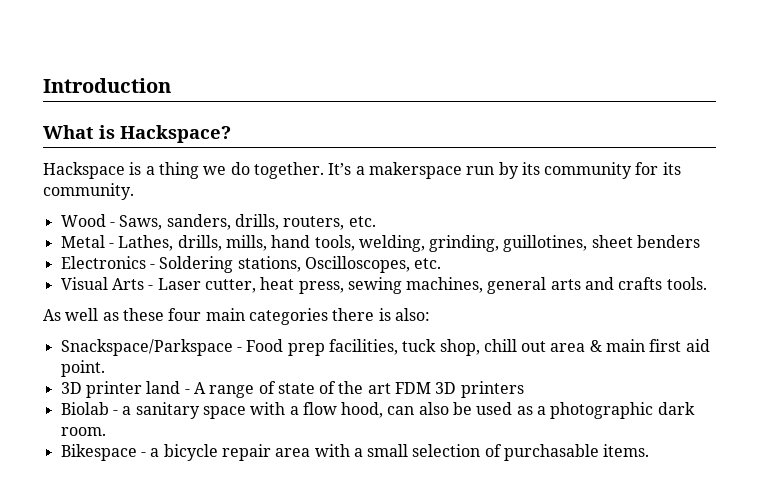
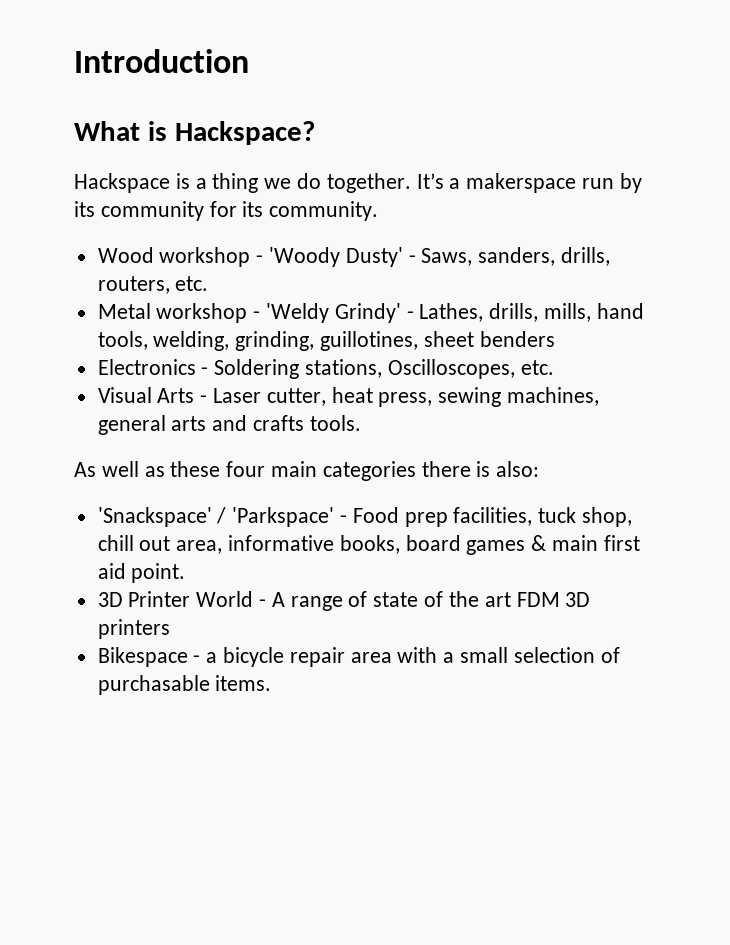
- Wood - Saws, sanders, drills, routers, etc.
+ Wood workshop - 'Woody Dusty' - Saws, sanders, drills, routers, etc.
- Metal - Lathes, drills, mills, hand tools, welding, grinding, guillotines, sheet benders
+ Metal workshop - 'Weldy Grindy' - Lathes, drills, mills, hand tools, welding, grinding, guillotines, sheet benders
- Snackspace/Parkspace - Food prep facilities, tuck shop, chill out area & main first aid point.
+ 'Snackspace' / 'Parkspace' - Food prep facilities, tuck shop, chill out area, informative books, board games & main first aid point.
- 3D printer land - A range of state of the art FDM 3D printers
+ 3D Printer World - A range of state of the art FDM 3D printers
- Biolab - a sanitary space with a flow hood, can also be used as a photographic dark room.

